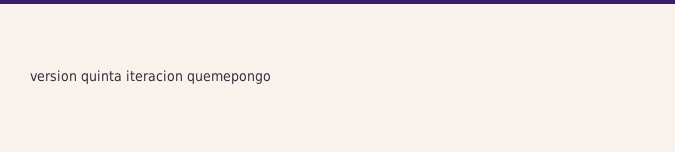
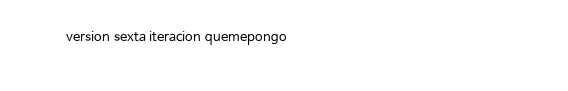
- version quinta iteracion quemepongo
+ version sexta iteracion quemepongo

